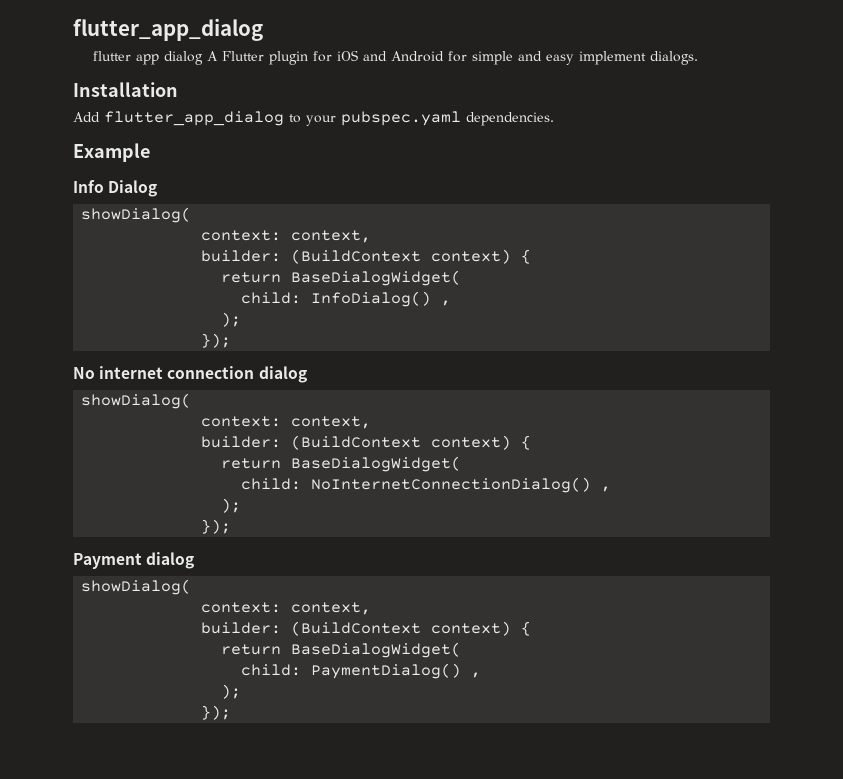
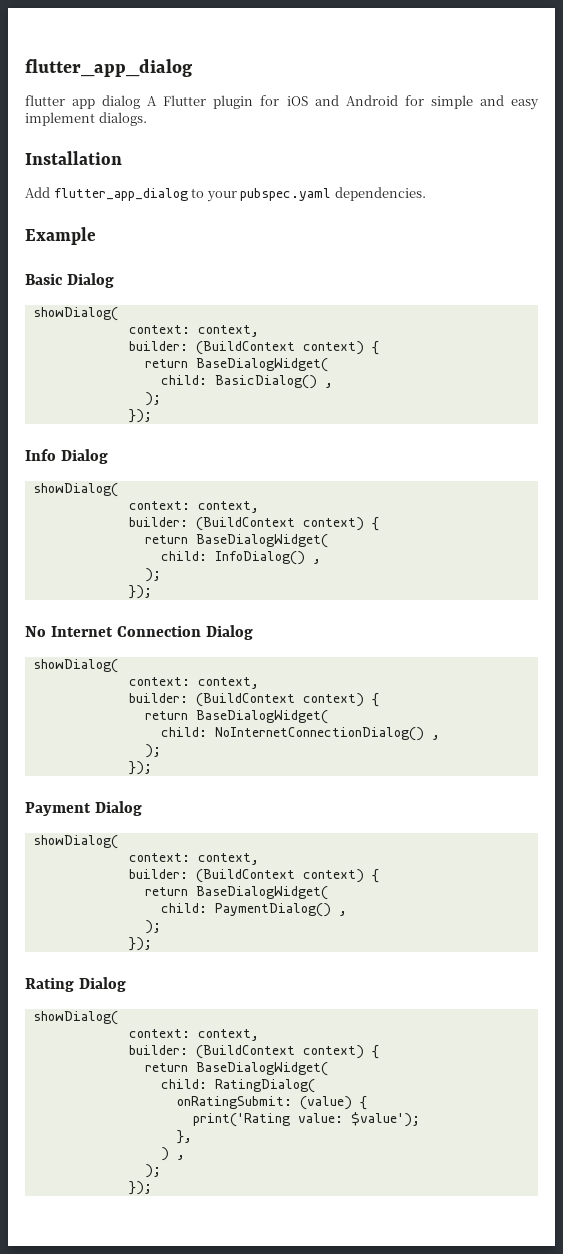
+ Basic Dialog
+ showDialog(
+ context: context,
+ builder: (BuildContext context) {
+ return BaseDialogWidget(
+ child: BasicDialog() ,
+ );
+ });
- No internet connection dialog
+ No Internet Connection Dialog
- Payment dialog
+ Payment Dialog
+ Rating Dialog
+ showDialog(
+ context: context,
+ builder: (BuildContext context) {
+ return BaseDialogWidget(
+ child: RatingDialog(
+ onRatingSubmit: (value) {
+ print('Rating value: $value');
+ },
+ ) ,
+ );
+ });

